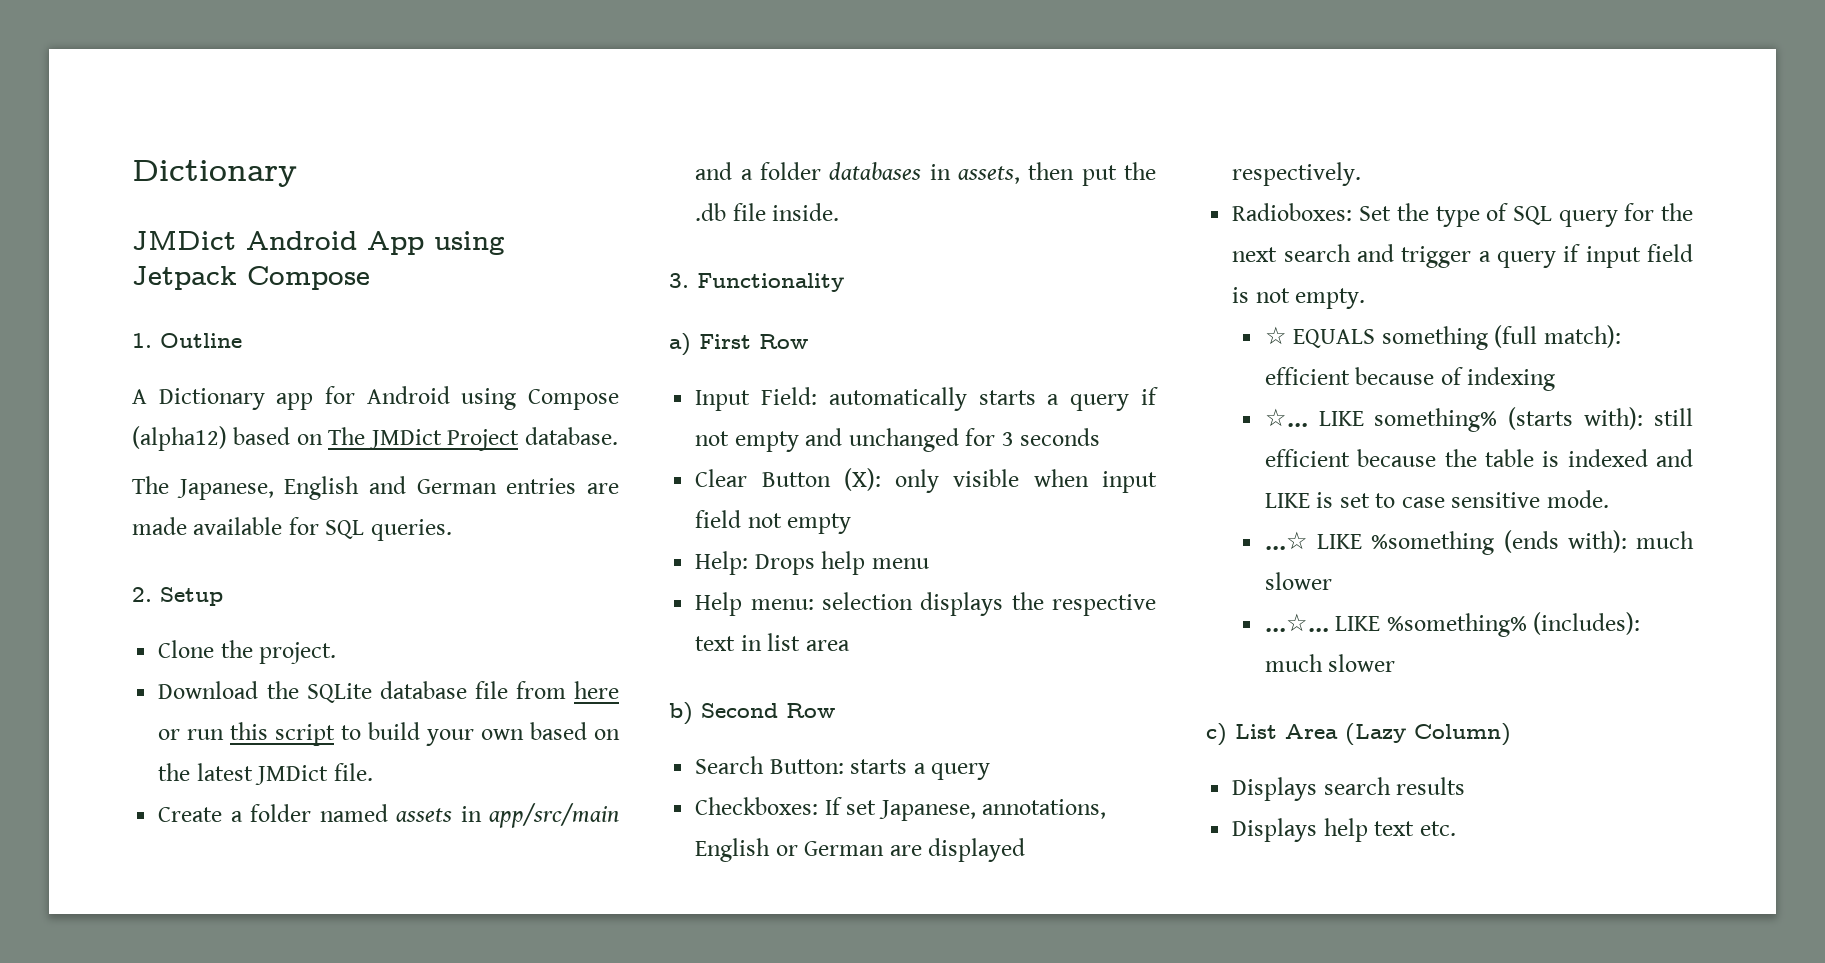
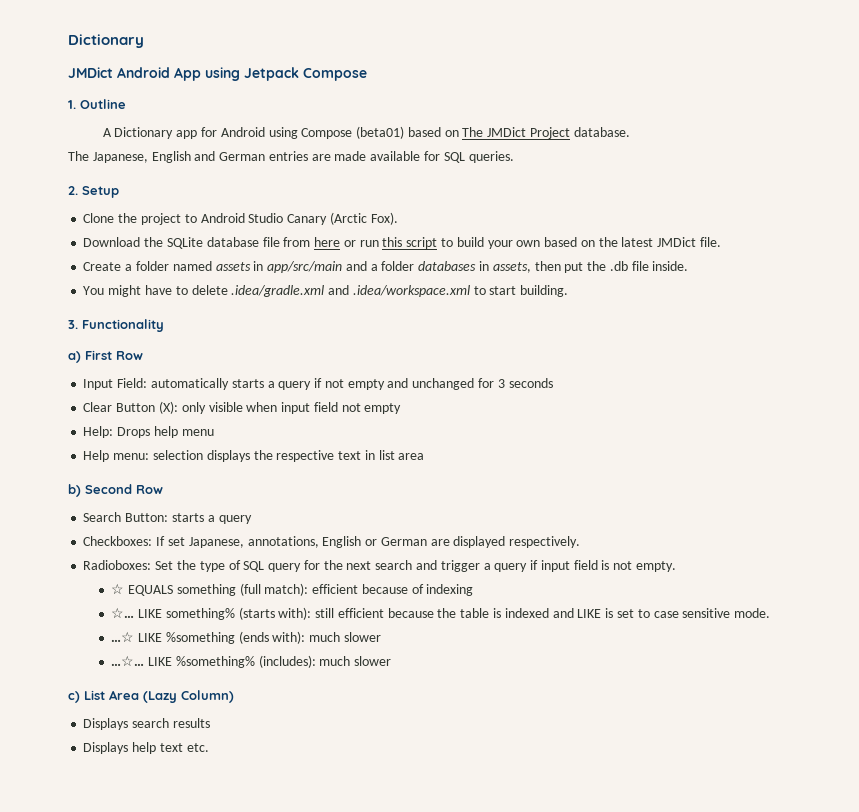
- A Dictionary app for Android using Compose (alpha12) based on The JMDict Project database.
+ A Dictionary app for Android using Compose (beta01) based on The JMDict Project database.
- Clone the project.
+ Clone the project to Android Studio Canary (Arctic Fox).
+ You might have to delete .idea/gradle.xml and .idea/workspace.xml to start building.

